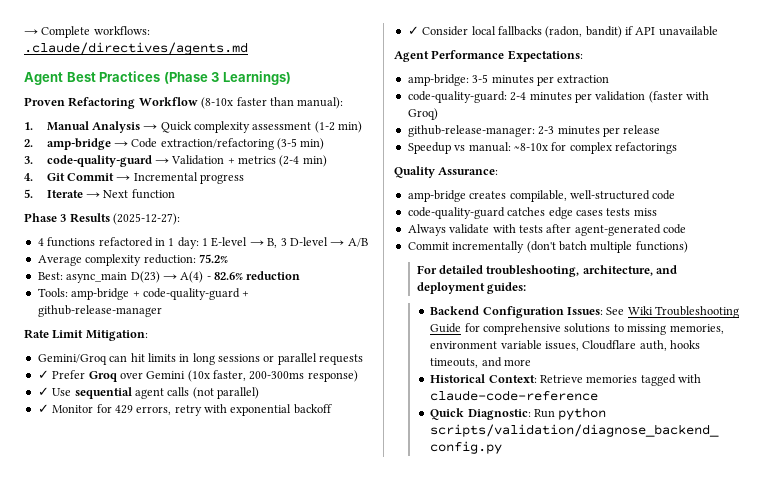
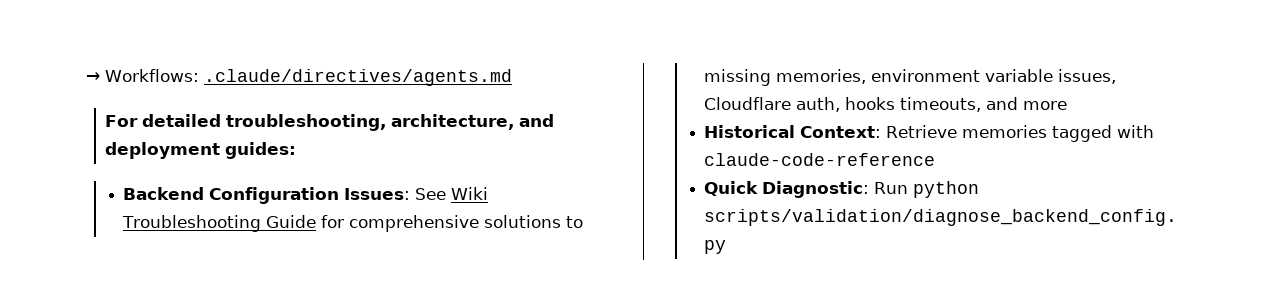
- → Complete workflows: .claude/directives/agents.md
+ → Workflows: .claude/directives/agents.md
- Agent Best Practices (Phase 3 Learnings)
- Proven Refactoring Workflow (8-10x faster than manual):
- 1. Manual Analysis → Quick complexity assessment (1-2 min)
- 2. amp-bridge → Code extraction/refactoring (3-5 min)
- 3. code-quality-guard → Validation + metrics (2-4 min)
- 4. Git Commit → Incremental progress
- 5. Iterate → Next function
- Phase 3 Results (2025-12-27):
- 4 functions refactored in 1 day: 1 E-level → B, 3 D-level → A/B
- Average complexity reduction: 75.2%
- Best: async_main D(23) → A(4) - 82.6% reduction
- Tools: amp-bridge + code-quality-guard + github-release-manager
- Rate Limit Mitigation:
- Gemini/Groq can hit limits in long sessions or parallel requests
- ✓ Prefer Groq over Gemini (10x faster, 200-300ms response)
- ✓ Use sequential agent calls (not parallel)
- ✓ Monitor for 429 errors, retry with exponential backoff
- ✓ Consider local fallbacks (radon, bandit) if API unavailable
- Agent Performance Expectations:
- amp-bridge: 3-5 minutes per extraction
- code-quality-guard: 2-4 minutes per validation (faster with Groq)
- github-release-manager: 2-3 minutes per release
- Speedup vs manual: ~8-10x for complex refactorings
- Quality Assurance:
- amp-bridge creates compilable, well-structured code
- code-quality-guard catches edge cases tests miss
- Always validate with tests after agent-generated code
- Commit incrementally (don't batch multiple functions)

